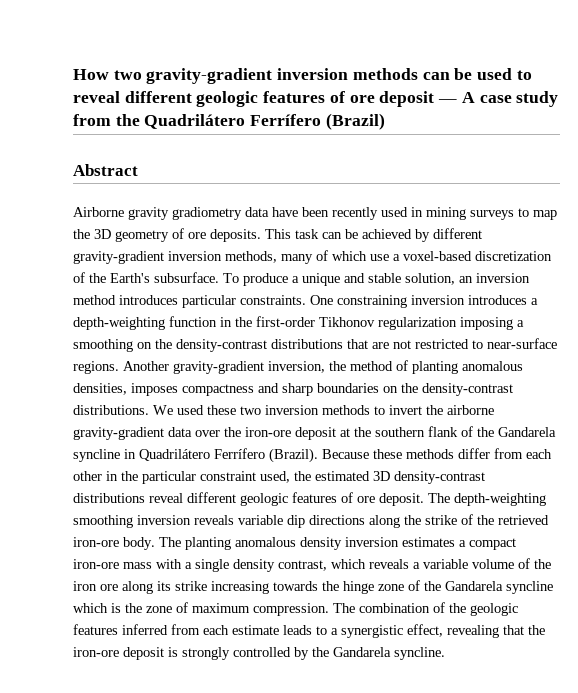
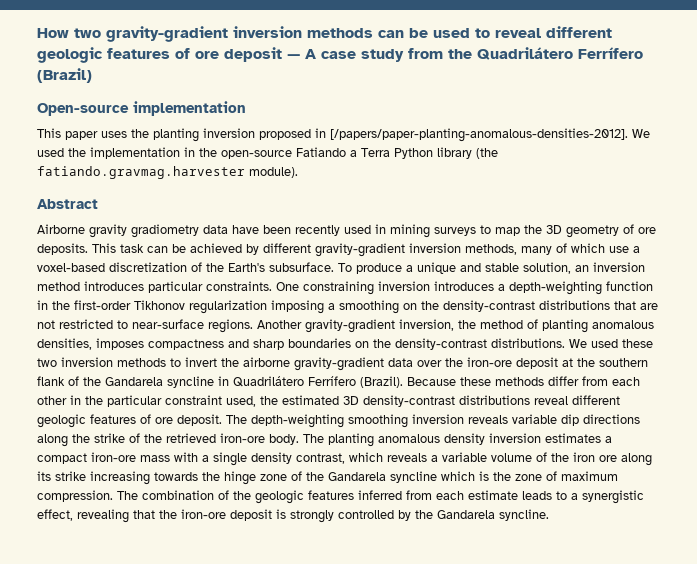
+ Open-source implementation
+ This paper uses the planting inversion proposed in [/papers/paper-planting-anomalous-densities-2012]. We used the implementation in the open-source Fatiando a Terra Python library (the fatiando.gravmag.harvester module).

